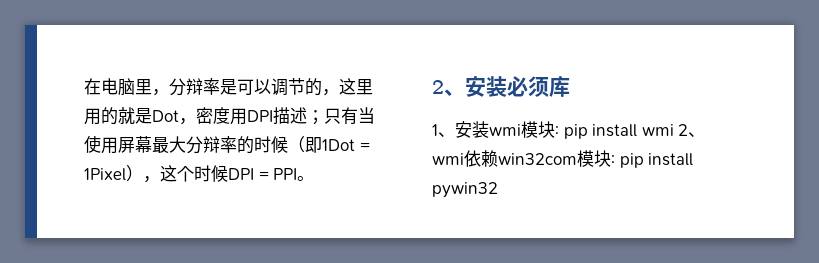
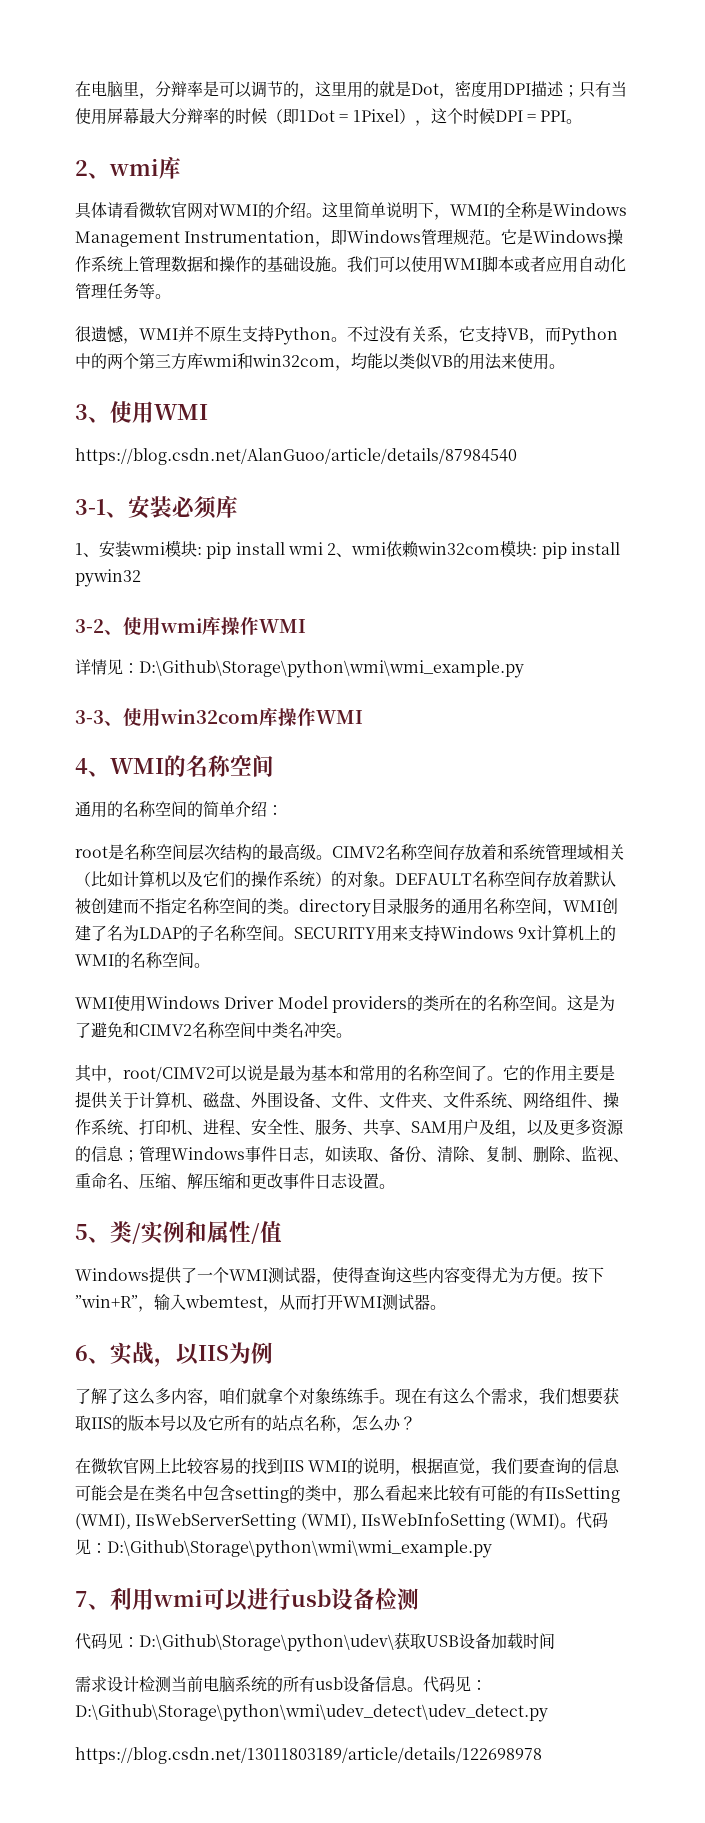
- 2、安装必须库
+ 2、wmi库
+ 具体请看微软官网对WMI的介绍。这里简单说明下，WMI的全称是Windows Management Instrumentation，即Windows管理规范。它是Windows操作系统上管理数据和操作的基础设施。我们可以使用WMI脚本或者应用自动化管理任务等。
+ 很遗憾，WMI并不原生支持Python。不过没有关系，它支持VB，而Python中的两个第三方库wmi和win32com，均能以类似VB的用法来使用。
+ 3、使用WMI
+ https://blog.csdn.net/AlanGuoo/article/details/87984540
+ 3-1、安装必须库
+ 3-2、使用wmi库操作WMI
+ 详情见：D:\Github\Storage\python\wmi\wmi_example.py
+ 3-3、使用win32com库操作WMI
+ 4、WMI的名称空间
+ 通用的名称空间的简单介绍：
+ root是名称空间层次结构的最高级。CIMV2名称空间存放着和系统管理域相关（比如计算机以及它们的操作系统）的对象。DEFAULT名称空间存放着默认被创建而不指定名称空间的类。directory目录服务的通用名称空间，WMI创建了名为LDAP的子名称空间。SECURITY用来支持Windows 9x计算机上的WMI的名称空间。
+ WMI使用Windows Driver Model providers的类所在的名称空间。这是为了避免和CIMV2名称空间中类名冲突。
+ 其中，root/CIMV2可以说是最为基本和常用的名称空间了。它的作用主要是提供关于计算机、磁盘、外围设备、文件、文件夹、文件系统、网络组件、操作系统、打印机、进程、安全性、服务、共享、SAM用户及组，以及更多资源的信息；管理Windows事件日志，如读取、备份、清除、复制、删除、监视、重命名、压缩、解压缩和更改事件日志设置。
+ 5、类/实例和属性/值
+ Windows提供了一个WMI测试器，使得查询这些内容变得尤为方便。按下”win+R”，输入wbemtest，从而打开WMI测试器。
+ 6、实战，以IIS为例
+ 了解了这么多内容，咱们就拿个对象练练手。现在有这么个需求，我们想要获取IIS的版本号以及它所有的站点名称，怎么办？
+ 在微软官网上比较容易的找到IIS WMI的说明，根据直觉，我们要查询的信息可能会是在类名中包含setting的类中，那么看起来比较有可能的有IIsSetting (WMI), IIsWebServerSetting (WMI), IIsWebInfoSetting (WMI)。代码见：D:\Github\Storage\python\wmi\wmi_example.py
+ 7、利用wmi可以进行usb设备检测
+ 代码见：D:\Github\Storage\python\udev\获取USB设备加载时间
+ 需求设计检测当前电脑系统的所有usb设备信息。代码见：D:\Github\Storage\python\wmi\udev_detect\udev_detect.py
+ https://blog.csdn.net/13011803189/article/details/122698978

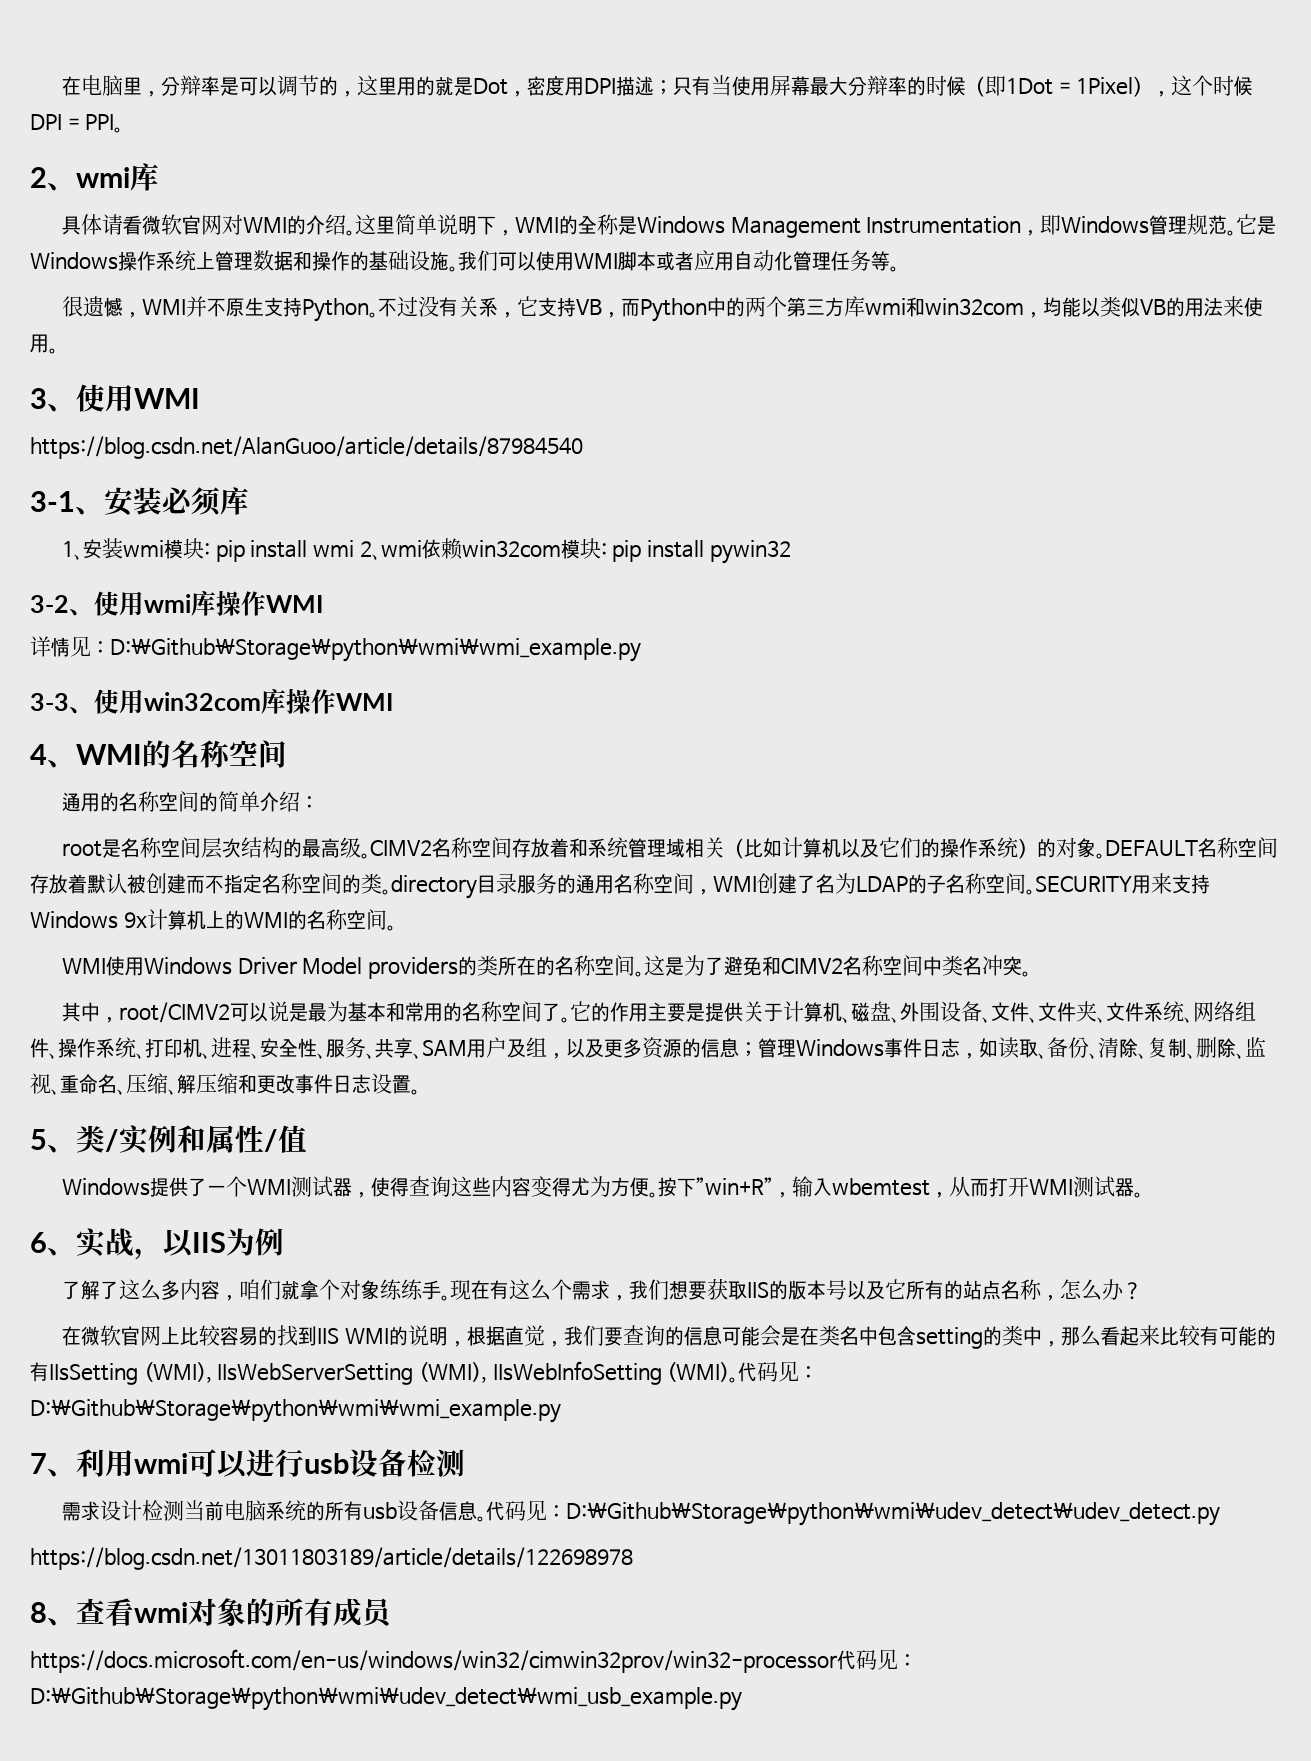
- 代码见：D:\Github\Storage\python\udev\获取USB设备加载时间
+ 8、查看wmi对象的所有成员
+ https://docs.microsoft.com/en-us/windows/win32/cimwin32prov/win32-processor代码见：D:\Github\Storage\python\wmi\udev_detect\wmi_usb_example.py

